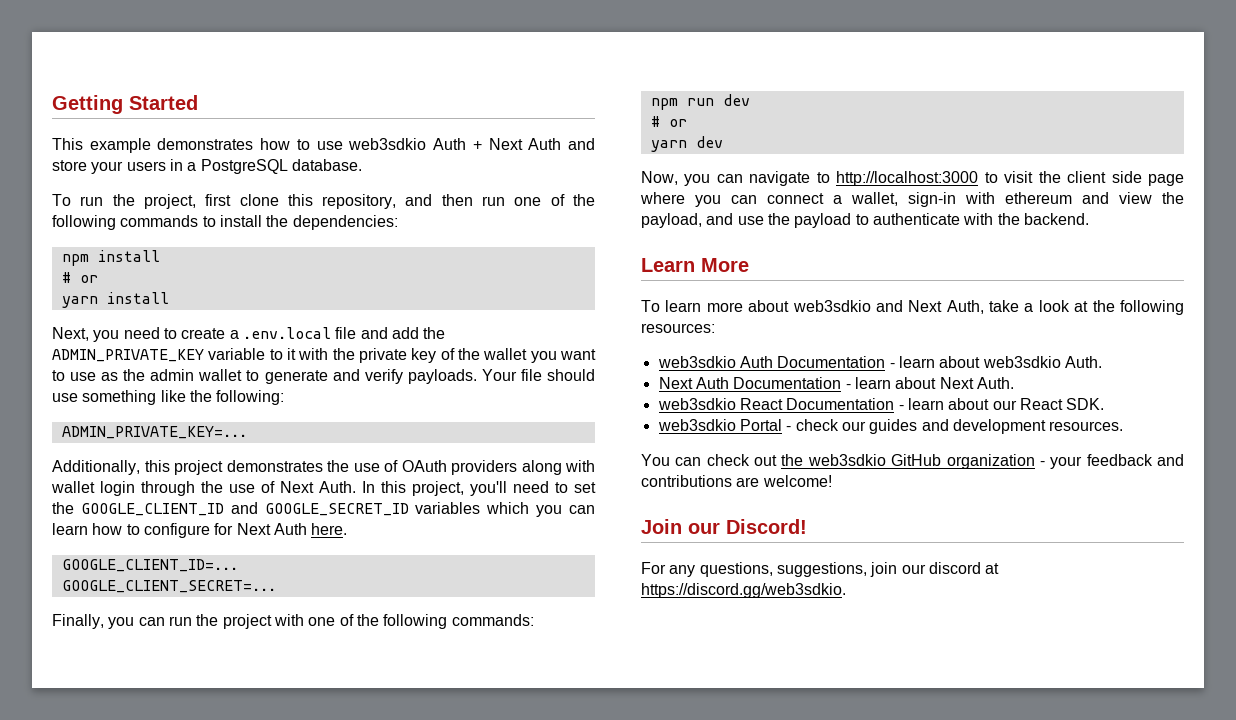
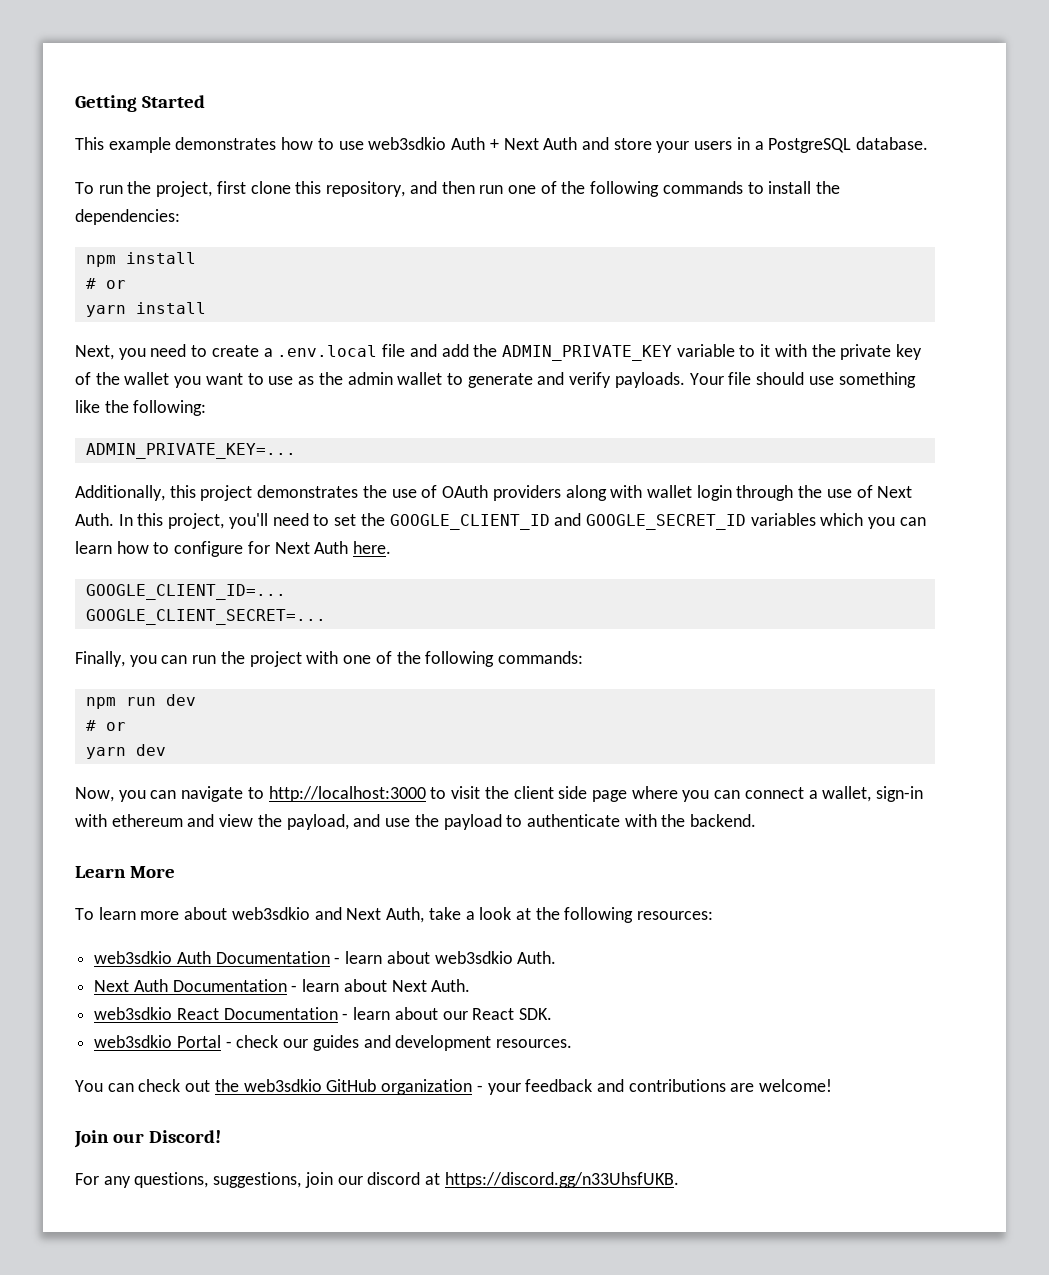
- For any questions, suggestions, join our discord at https://discord.gg/web3sdkio.
+ For any questions, suggestions, join our discord at https://discord.gg/n33UhsfUKB.

